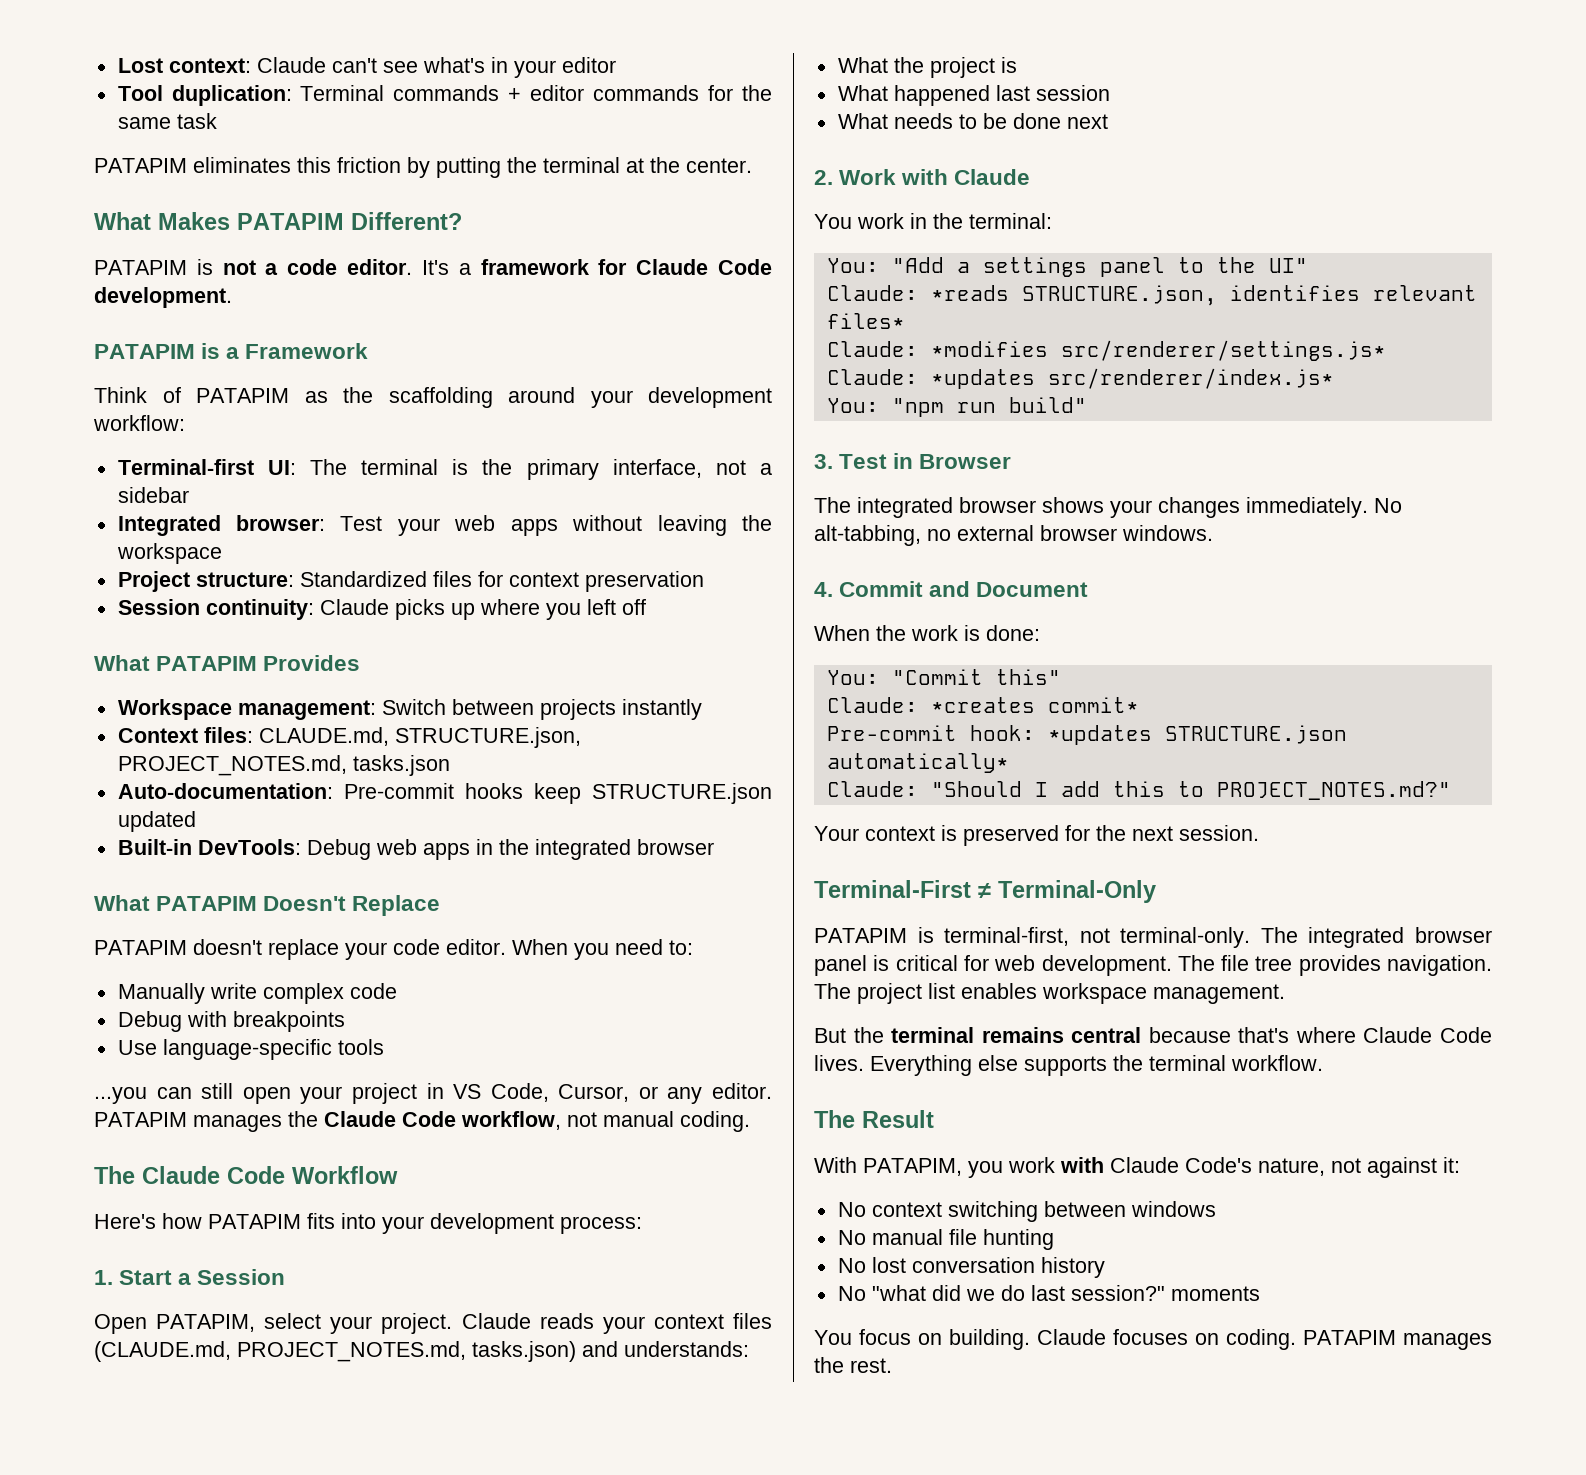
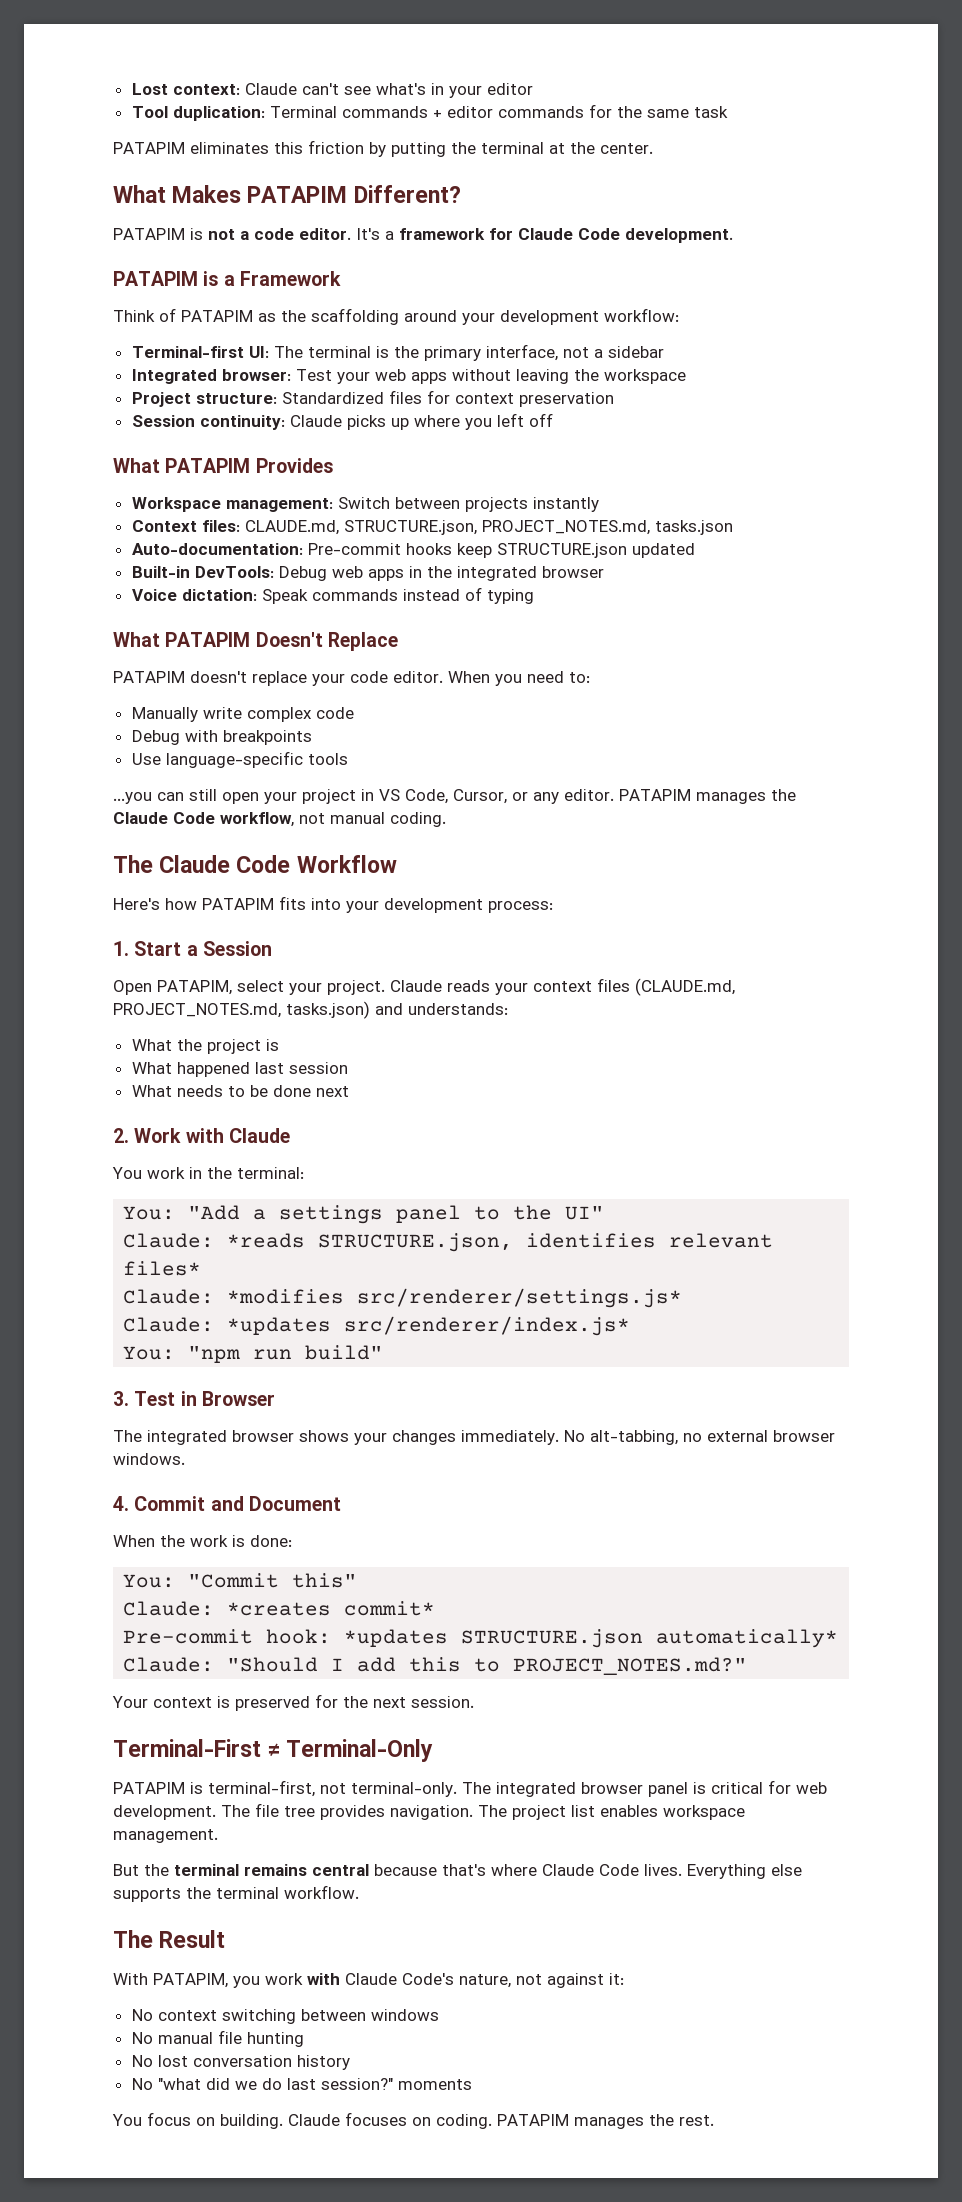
+ Voice dictation: Speak commands instead of typing

